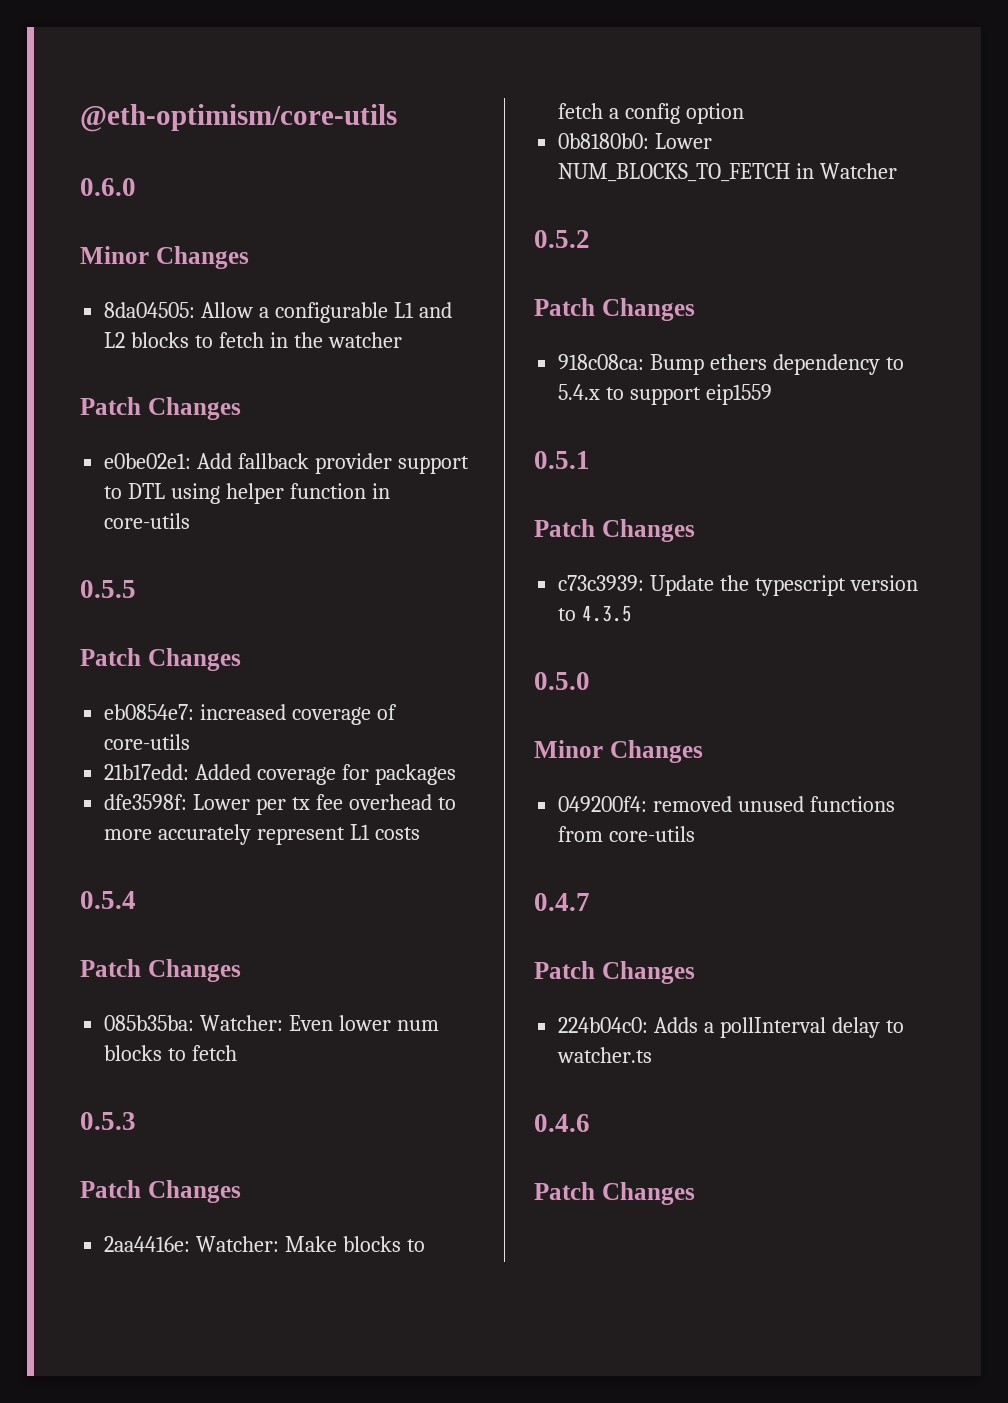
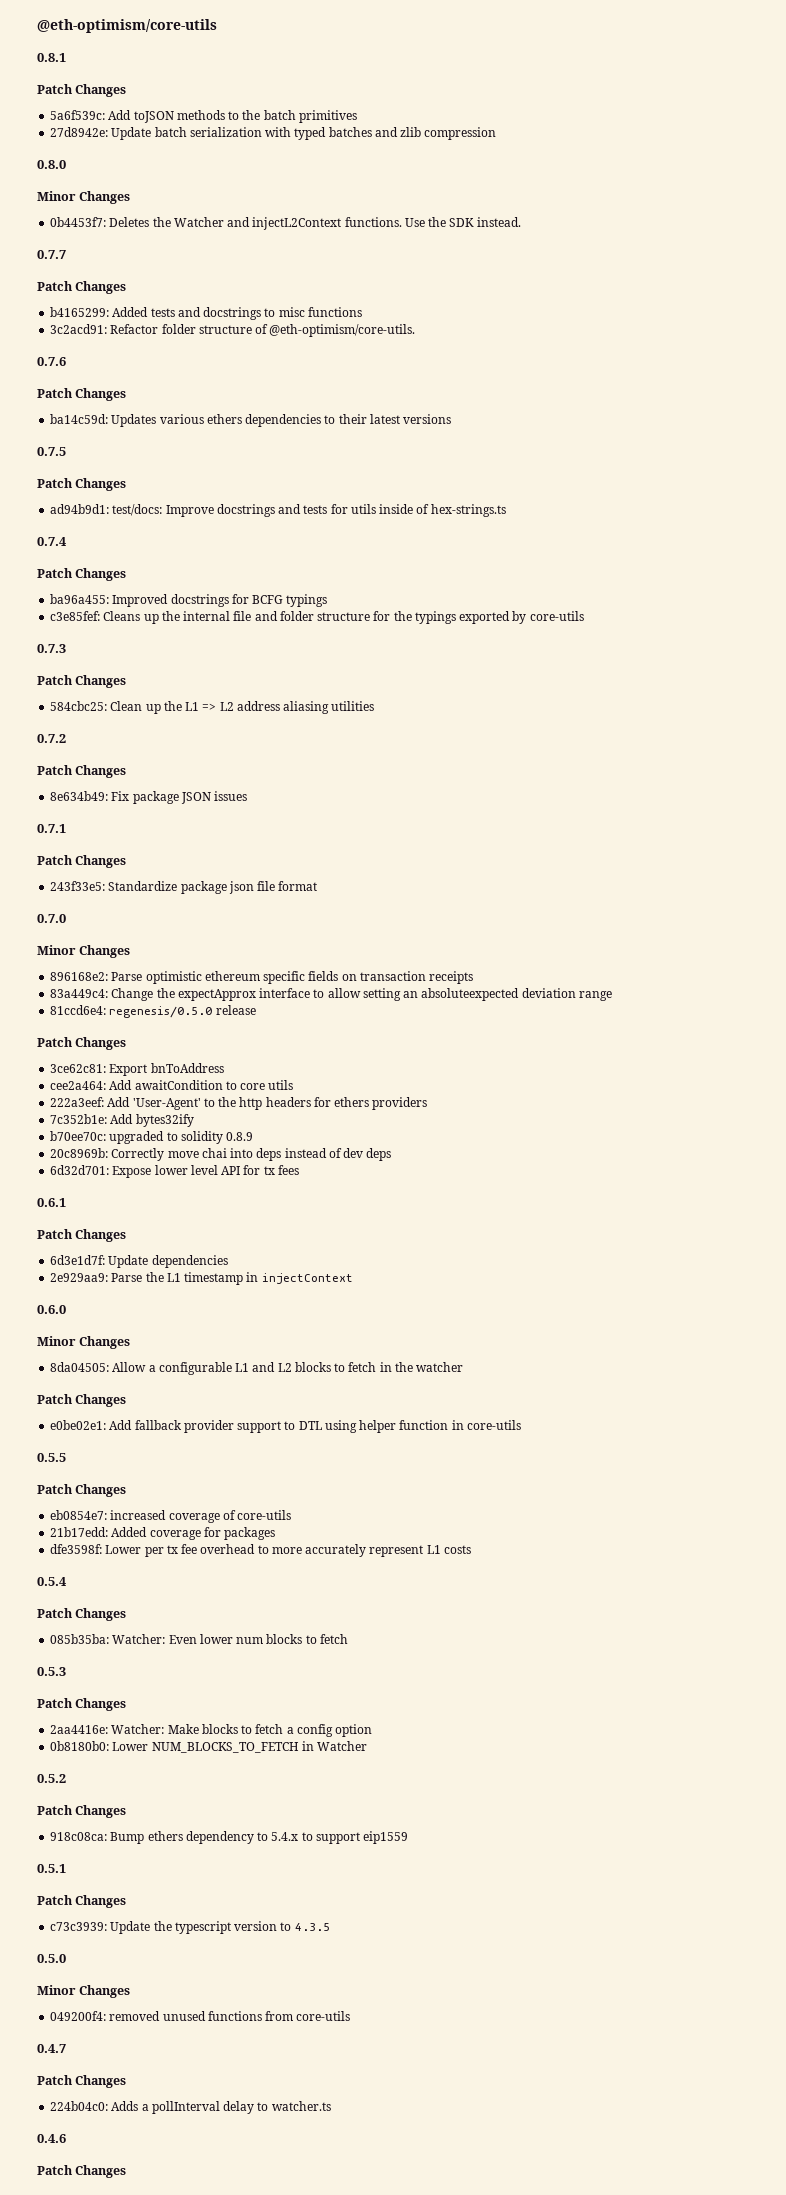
+ 0.8.1
+ Patch Changes
+ 5a6f539c: Add toJSON methods to the batch primitives
+ 27d8942e: Update batch serialization with typed batches and zlib compression
+ 0.8.0
+ Minor Changes
+ 0b4453f7: Deletes the Watcher and injectL2Context functions. Use the SDK instead.
+ 0.7.7
+ Patch Changes
+ b4165299: Added tests and docstrings to misc functions
+ 3c2acd91: Refactor folder structure of @eth-optimism/core-utils.
+ 0.7.6
+ Patch Changes
+ ba14c59d: Updates various ethers dependencies to their latest versions
+ 0.7.5
+ Patch Changes
+ ad94b9d1: test/docs: Improve docstrings and tests for utils inside of hex-strings.ts
+ 0.7.4
+ Patch Changes
+ ba96a455: Improved docstrings for BCFG typings
+ c3e85fef: Cleans up the internal file and folder structure for the typings exported by core-utils
+ 0.7.3
+ Patch Changes
+ 584cbc25: Clean up the L1 => L2 address aliasing utilities
+ 0.7.2
+ Patch Changes
+ 8e634b49: Fix package JSON issues
+ 0.7.1
+ Patch Changes
+ 243f33e5: Standardize package json file format
+ 0.7.0
+ Minor Changes
+ 896168e2: Parse optimistic ethereum specific fields on transaction receipts
+ 83a449c4: Change the expectApprox interface to allow setting an absoluteexpected deviation range
+ 81ccd6e4: regenesis/0.5.0 release
+ Patch Changes
+ 3ce62c81: Export bnToAddress
+ cee2a464: Add awaitCondition to core utils
+ 222a3eef: Add 'User-Agent' to the http headers for ethers providers
+ 7c352b1e: Add bytes32ify
+ b70ee70c: upgraded to solidity 0.8.9
+ 20c8969b: Correctly move chai into deps instead of dev deps
+ 6d32d701: Expose lower level API for tx fees
+ 0.6.1
+ Patch Changes
+ 6d3e1d7f: Update dependencies
+ 2e929aa9: Parse the L1 timestamp in injectContext

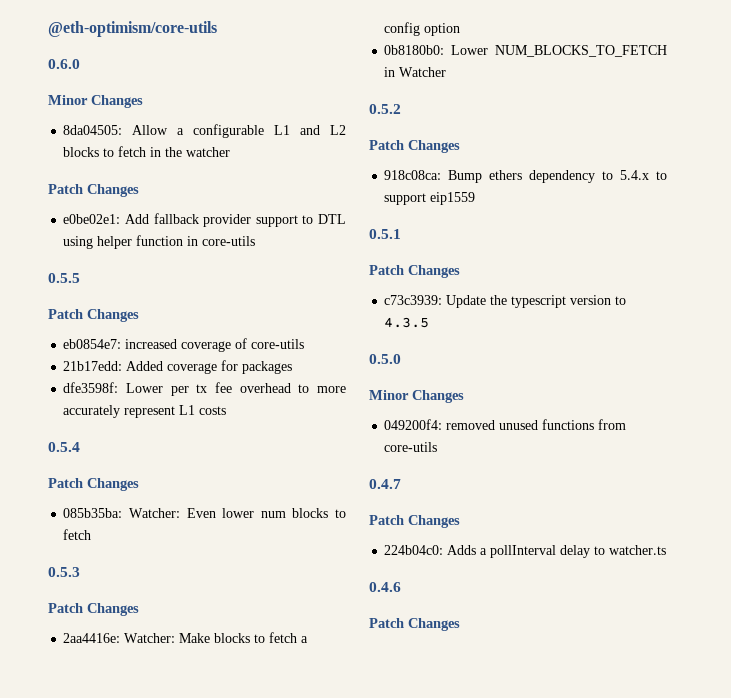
- 0.8.1
- Patch Changes
- 5a6f539c: Add toJSON methods to the batch primitives
- 27d8942e: Update batch serialization with typed batches and zlib compression
- 0.8.0
- Minor Changes
- 0b4453f7: Deletes the Watcher and injectL2Context functions. Use the SDK instead.
- 0.7.7
- Patch Changes
- b4165299: Added tests and docstrings to misc functions
- 3c2acd91: Refactor folder structure of @eth-optimism/core-utils.
- 0.7.6
- Patch Changes
- ba14c59d: Updates various ethers dependencies to their latest versions
- 0.7.5
- Patch Changes
- ad94b9d1: test/docs: Improve docstrings and tests for utils inside of hex-strings.ts
- 0.7.4
- Patch Changes
- ba96a455: Improved docstrings for BCFG typings
- c3e85fef: Cleans up the internal file and folder structure for the typings exported by core-utils
- 0.7.3
- Patch Changes
- 584cbc25: Clean up the L1 => L2 address aliasing utilities
- 0.7.2
- Patch Changes
- 8e634b49: Fix package JSON issues
- 0.7.1
- Patch Changes
- 243f33e5: Standardize package json file format
- 0.7.0
- Minor Changes
- 896168e2: Parse optimistic ethereum specific fields on transaction receipts
- 83a449c4: Change the expectApprox interface to allow setting an absoluteexpected deviation range
- 81ccd6e4: regenesis/0.5.0 release
- Patch Changes
- 3ce62c81: Export bnToAddress
- cee2a464: Add awaitCondition to core utils
- 222a3eef: Add 'User-Agent' to the http headers for ethers providers
- 7c352b1e: Add bytes32ify
- b70ee70c: upgraded to solidity 0.8.9
- 20c8969b: Correctly move chai into deps instead of dev deps
- 6d32d701: Expose lower level API for tx fees
- 0.6.1
- Patch Changes
- 6d3e1d7f: Update dependencies
- 2e929aa9: Parse the L1 timestamp in injectContext

